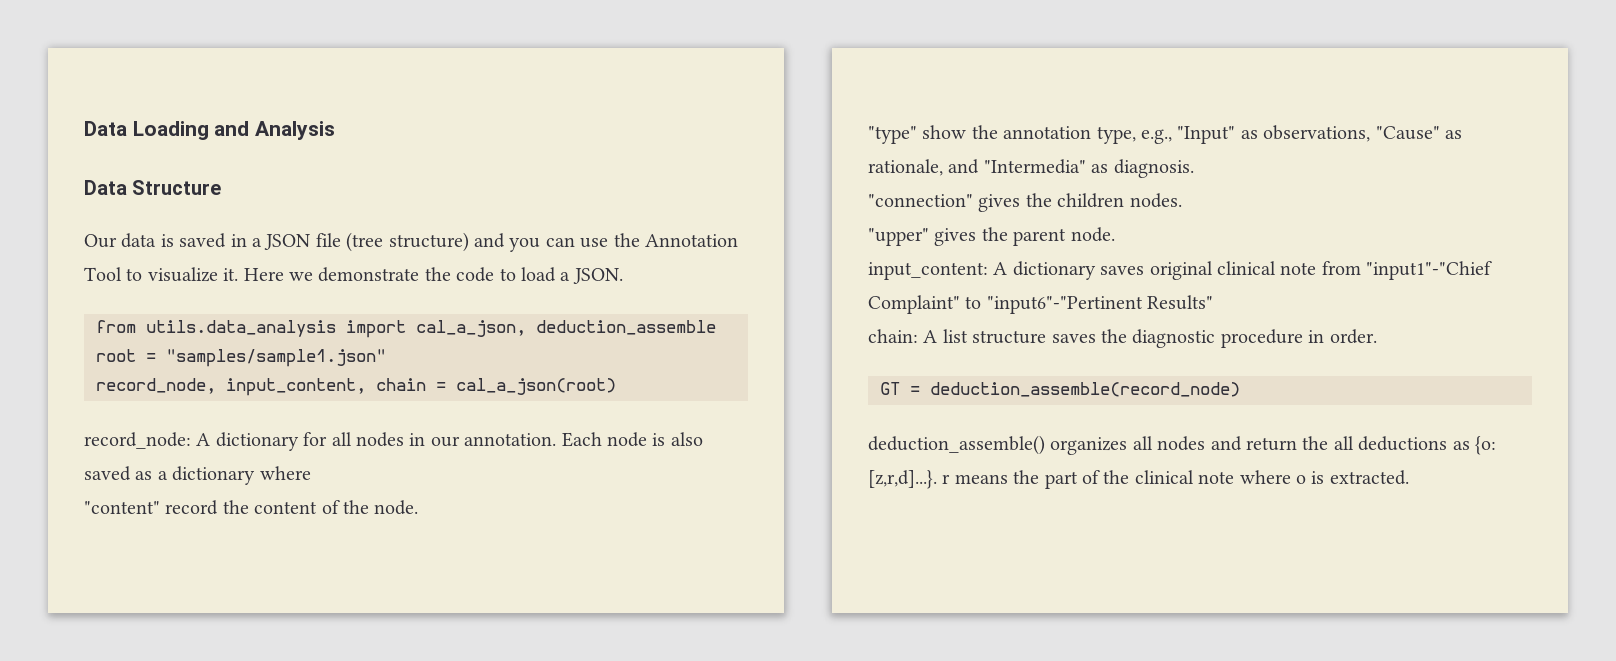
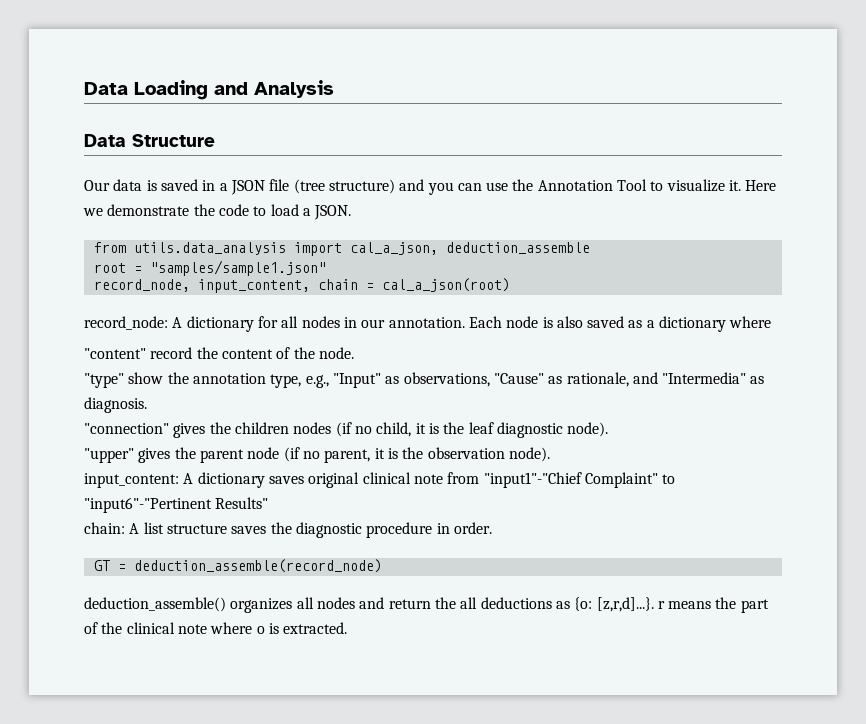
- "connection" gives the children nodes.
- "upper" gives the parent node.
+ "connection" gives the children nodes (if no child, it is the leaf diagnostic node).
+ "upper" gives the parent node (if no parent, it is the observation node).

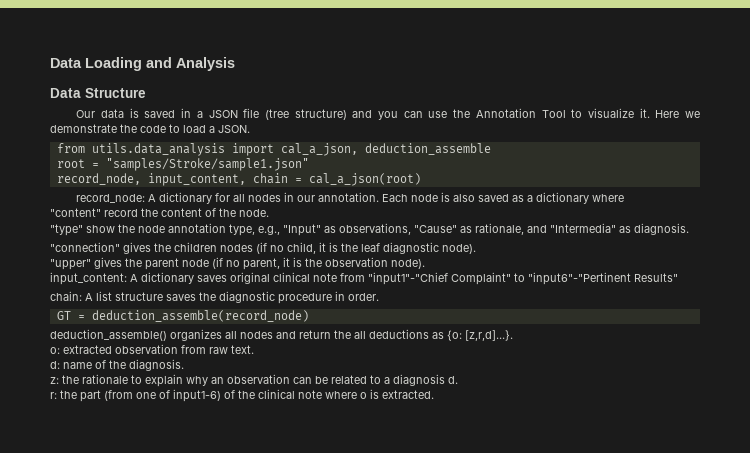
- root = "samples/sample1.json"
+ root = "samples/Stroke/sample1.json"
- "type" show the annotation type, e.g., "Input" as observations, "Cause" as rationale, and "Intermedia" as diagnosis.
+ "type" show the node annotation type, e.g., "Input" as observations, "Cause" as rationale, and "Intermedia" as diagnosis.
- deduction_assemble() organizes all nodes and return the all deductions as {o: [z,r,d]...}. r means the part of the clinical note where o is extracted.
+ deduction_assemble() organizes all nodes and return the all deductions as {o: [z,r,d]...}.
+ o: extracted observation from raw text.
+ d: name of the diagnosis.
+ z: the rationale to explain why an observation can be related to a diagnosis d.
+ r: the part (from one of input1-6) of the clinical note where o is extracted.

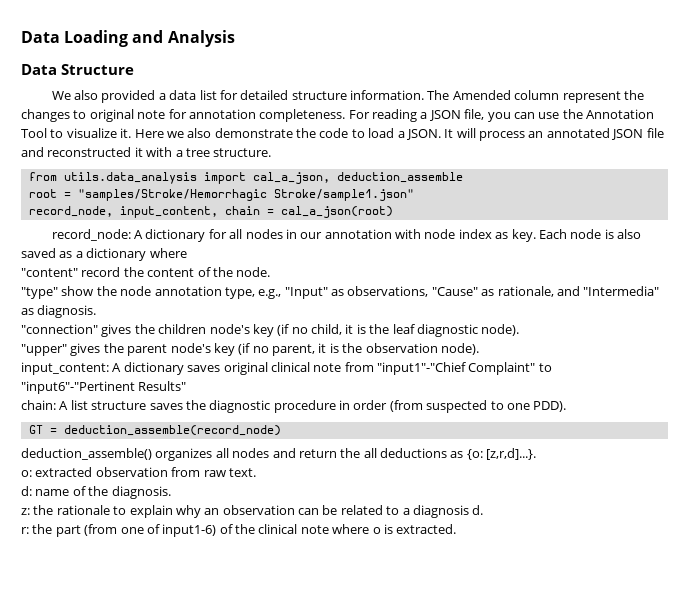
- Our data is saved in a JSON file (tree structure) and you can use the Annotation Tool to visualize it.
+ We also provided a data list for detailed structure information. The Amended column represent the changes to original note for annotation completeness. For reading a JSON file, you can use the Annotation Tool to visualize it.
- Here we demonstrate the code to load a JSON.
+ Here we also demonstrate the code to load a JSON. It will process an annotated JSON file and reconstructed it with a tree structure.
- root = "samples/Stroke/sample1.json"
+ root = "samples/Stroke/Hemorrhagic Stroke/sample1.json"
- record_node: A dictionary for all nodes in our annotation.
+ record_node: A dictionary for all nodes in our annotation with node index as key.
- "connection" gives the children nodes (if no child, it is the leaf diagnostic node).
+ "connection" gives the children node's key (if no child, it is the leaf diagnostic node).
- "upper" gives the parent node (if no parent, it is the observation node).
+ "upper" gives the parent node's key (if no parent, it is the observation node).
- chain: A list structure saves the diagnostic procedure in order.
+ chain: A list structure saves the diagnostic procedure in order (from suspected to one PDD).

